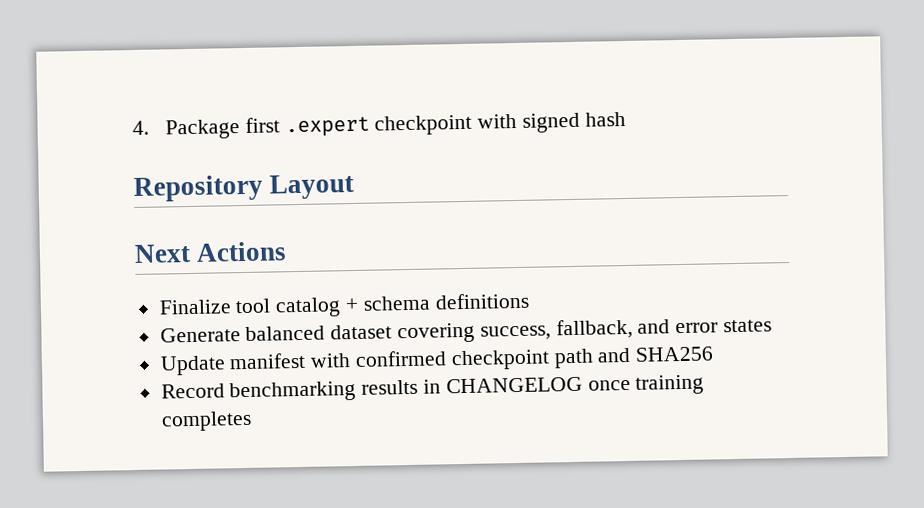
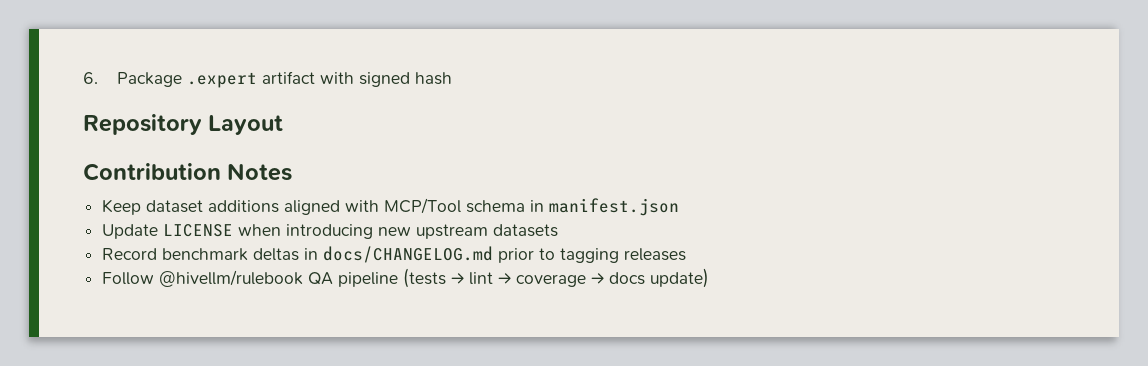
- 4. Package first .expert checkpoint with signed hash
+ 6. Package .expert artifact with signed hash
- Next Actions
- Finalize tool catalog + schema definitions
- Generate balanced dataset covering success, fallback, and error states
- Update manifest with confirmed checkpoint path and SHA256
- Record benchmarking results in CHANGELOG once training completes
+ Contribution Notes
+ Keep dataset additions aligned with MCP/Tool schema in manifest.json
+ Update LICENSE when introducing new upstream datasets
+ Record benchmark deltas in docs/CHANGELOG.md prior to tagging releases
+ Follow @hivellm/rulebook QA pipeline (tests → lint → coverage → docs update)

